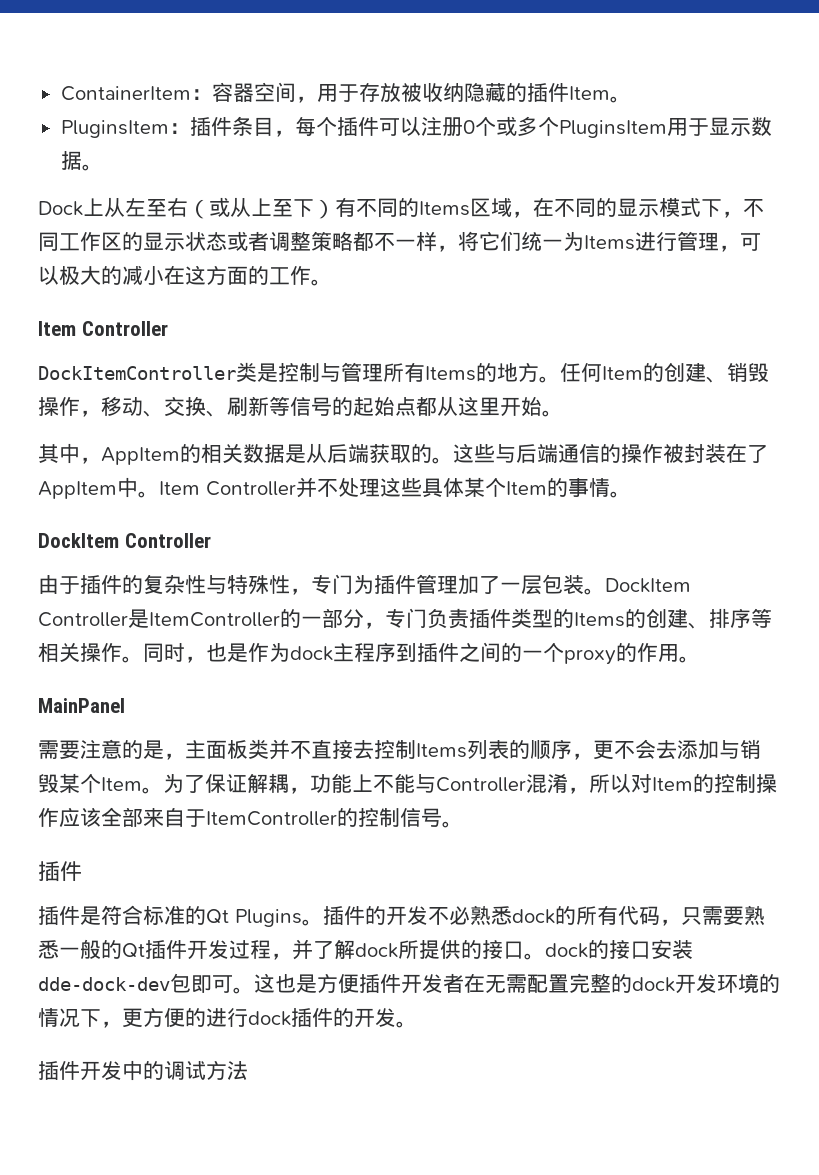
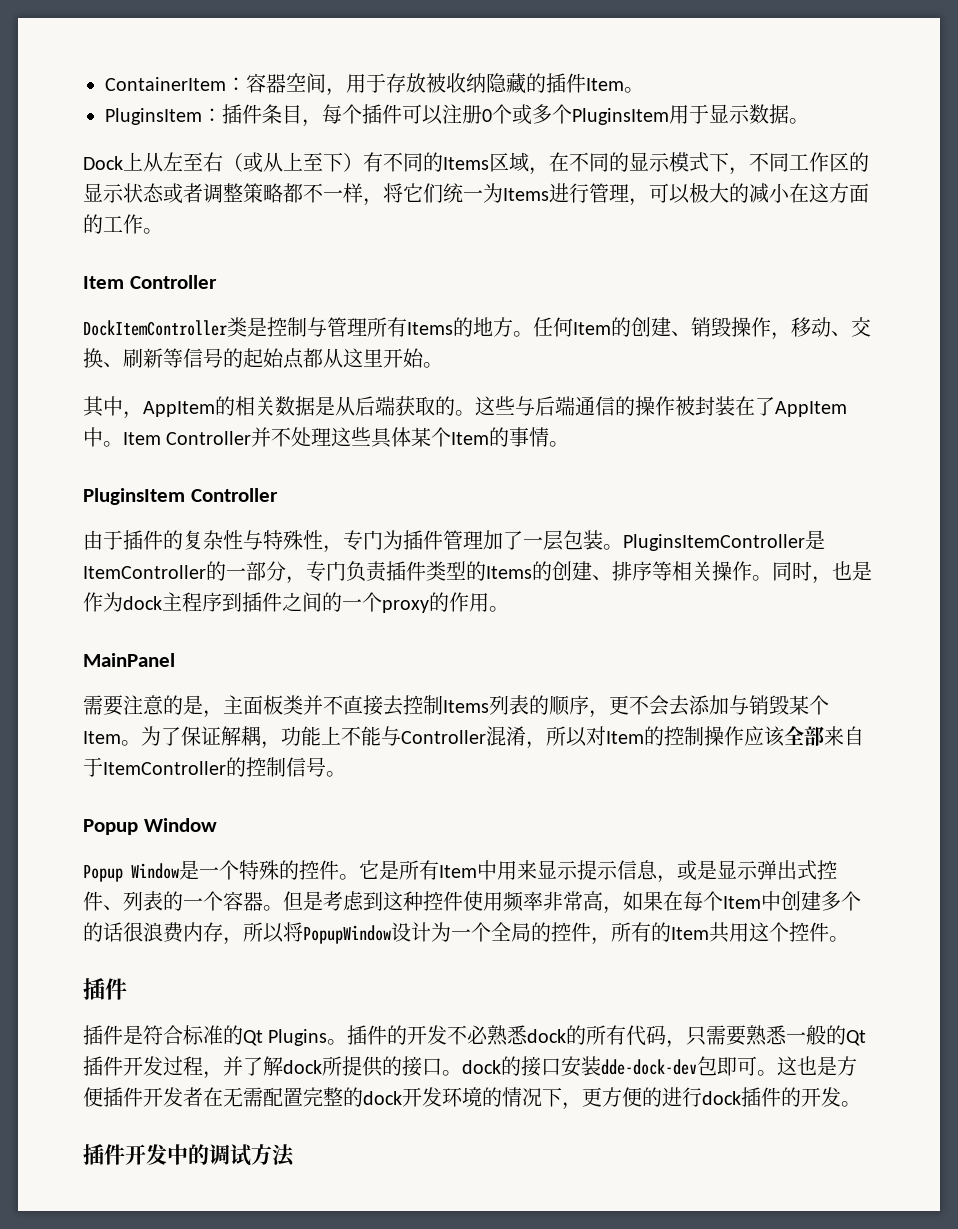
  Item Controller并不处理这些具体某个Item的事情。
- DockItem Controller
+ PluginsItem Controller
- DockItem Controller是ItemController的一部分，专门负责插件类型的Items的创建、排序等相关操作。
+ PluginsItemController是ItemController的一部分，专门负责插件类型的Items的创建、排序等相关操作。
  为了保证解耦，功能上不能与Controller混淆，所以对Item的控制操作应该全部来自于ItemController的控制信号。
+ Popup Window
+ Popup Window是一个特殊的控件。它是所有Item中用来显示提示信息，或是显示弹出式控件、列表的一个容器。但是考虑到这种控件使用频率非常高，如果在每个Item中创建多个的话很浪费内存，所以将PopupWindow设计为一个全局的控件，所有的Item共用这个控件。

